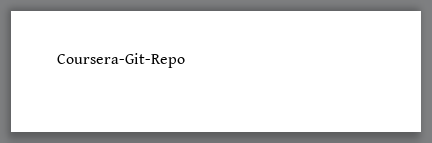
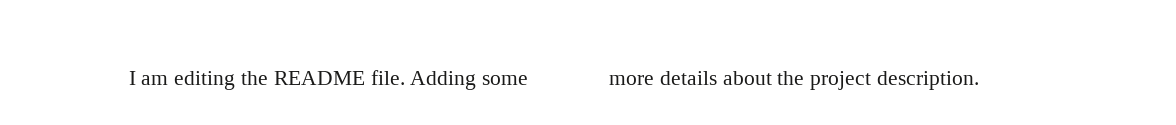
- Coursera-Git-Repo
+ I am editing the README file. Adding some more details about the project description.

